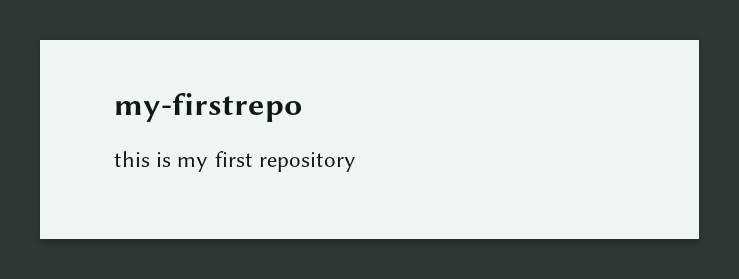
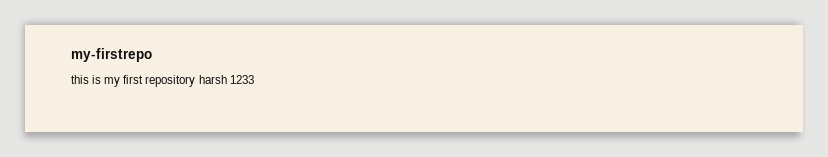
- this is my first repository
+ this is my first repository harsh 1233

